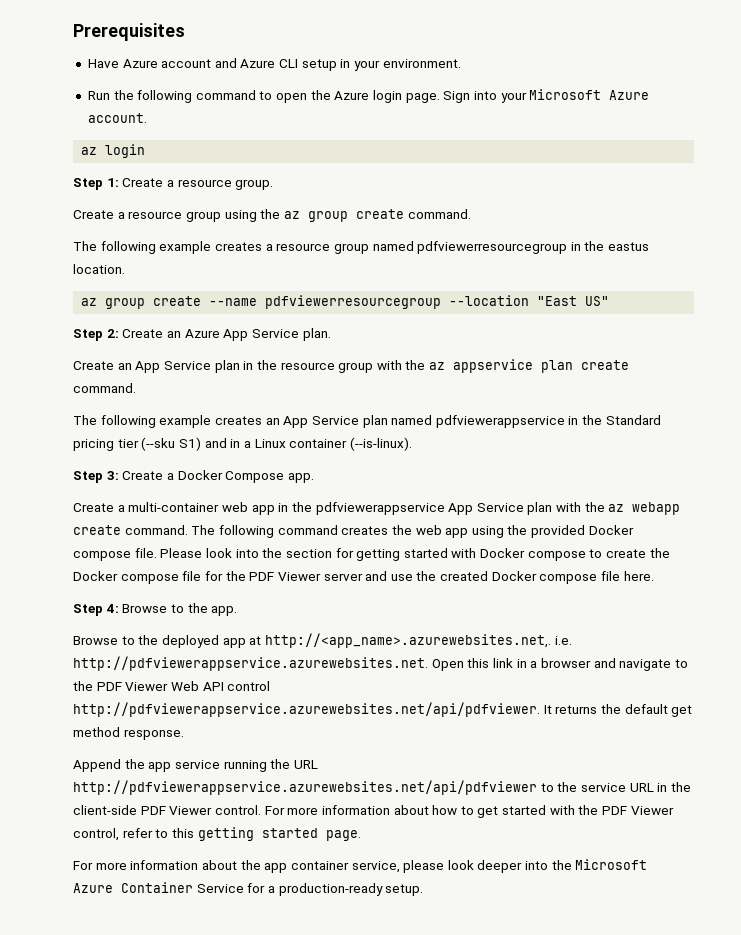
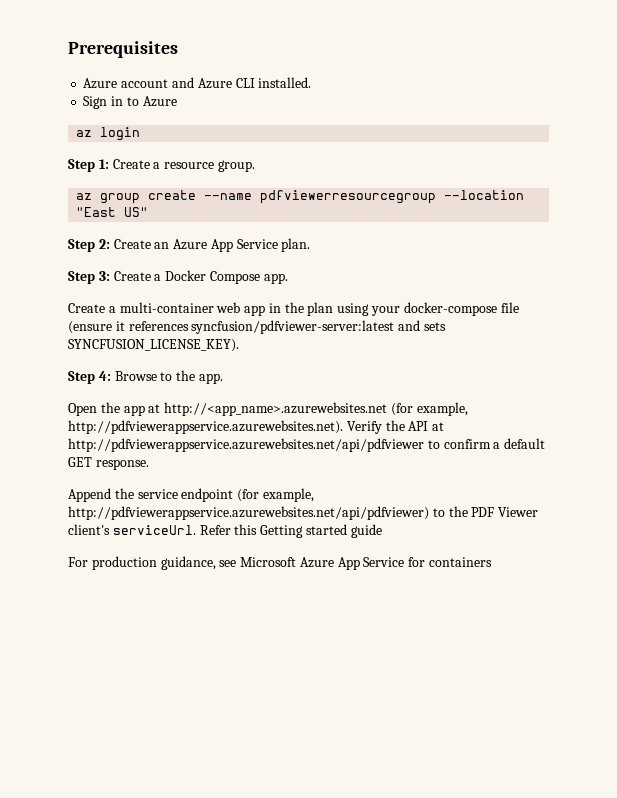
- Have Azure account and Azure CLI setup in your environment.
- Run the following command to open the Azure login page. Sign into your Microsoft Azure account.
+ Azure account and Azure CLI installed.
+ Sign in to Azure
- Create a resource group using the az group create command.
- The following example creates a resource group named pdfviewerresourcegroup in the eastus location.
- Create an App Service plan in the resource group with the az appservice plan create command.
- The following example creates an App Service plan named pdfviewerappservice in the Standard pricing tier (--sku S1) and in a Linux container (--is-linux).
- Create a multi-container web app in the pdfviewerappservice App Service plan with the az webapp create command. The following command creates the web app using the provided Docker compose file. Please look into the section for getting started with Docker compose to create the Docker compose file for the PDF Viewer server and use the created Docker compose file here.
+ Create a multi-container web app in the plan using your docker-compose file (ensure it references syncfusion/pdfviewer-server:latest and sets SYNCFUSION_LICENSE_KEY).
- Browse to the deployed app at http://<app_name>.azurewebsites.net,. i.e. http://pdfviewerappservice.azurewebsites.net. Open this link in a browser and navigate to the PDF Viewer Web API control http://pdfviewerappservice.azurewebsites.net/api/pdfviewer. It returns the default get method response.
- Append the app service running the URL http://pdfviewerappservice.azurewebsites.net/api/pdfviewer to the service URL in the client-side PDF Viewer control. For more information about how to get started with the PDF Viewer control, refer to this getting started page.
- For more information about the app container service, please look deeper into the Microsoft Azure Container Service for a production-ready setup.
+ Open the app at http://<app_name>.azurewebsites.net (for example, http://pdfviewerappservice.azurewebsites.net). Verify the API at http://pdfviewerappservice.azurewebsites.net/api/pdfviewer to confirm a default GET response.
+ Append the service endpoint (for example, http://pdfviewerappservice.azurewebsites.net/api/pdfviewer) to the PDF Viewer client's serviceUrl. Refer this Getting started guide
+ For production guidance, see Microsoft Azure App Service for containers

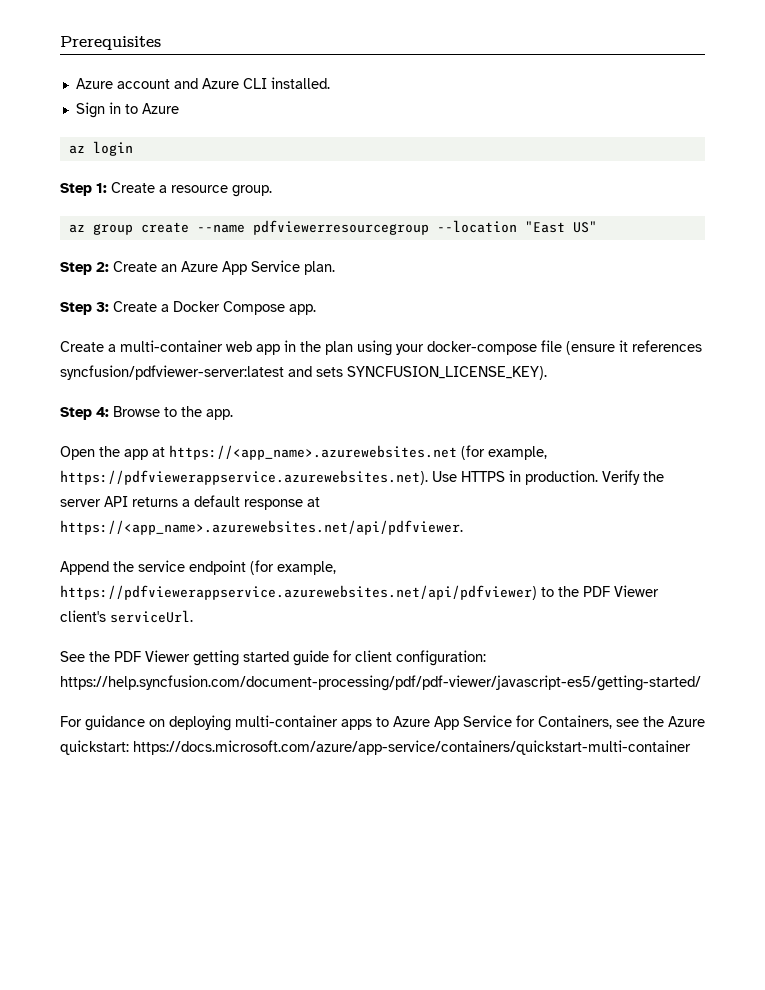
- Open the app at http://<app_name>.azurewebsites.net (for example, http://pdfviewerappservice.azurewebsites.net). Verify the API at http://pdfviewerappservice.azurewebsites.net/api/pdfviewer to confirm a default GET response.
+ Open the app at https://<app_name>.azurewebsites.net (for example, https://pdfviewerappservice.azurewebsites.net). Use HTTPS in production. Verify the server API returns a default response at https://<app_name>.azurewebsites.net/api/pdfviewer.
- Append the service endpoint (for example, http://pdfviewerappservice.azurewebsites.net/api/pdfviewer) to the PDF Viewer client's serviceUrl. Refer this Getting started guide
- For production guidance, see Microsoft Azure App Service for containers
+ Append the service endpoint (for example, https://pdfviewerappservice.azurewebsites.net/api/pdfviewer) to the PDF Viewer client's serviceUrl.
+ See the PDF Viewer getting started guide for client configuration: https://help.syncfusion.com/document-processing/pdf/pdf-viewer/javascript-es5/getting-started/
+ For guidance on deploying multi-container apps to Azure App Service for Containers, see the Azure quickstart: https://docs.microsoft.com/azure/app-service/containers/quickstart-multi-container

